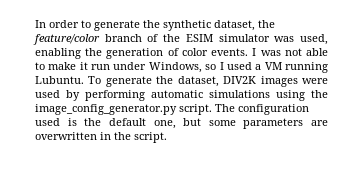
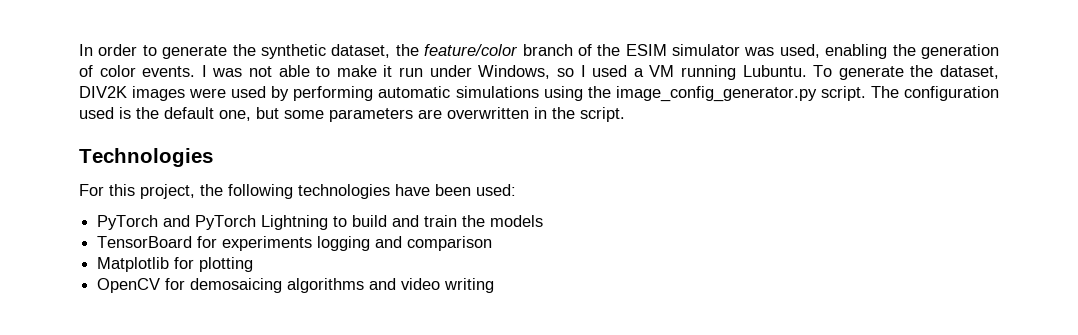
+ Technologies
+ For this project, the following technologies have been used:
+ PyTorch and PyTorch Lightning to build and train the models
+ TensorBoard for experiments logging and comparison
+ Matplotlib for plotting
+ OpenCV for demosaicing algorithms and video writing

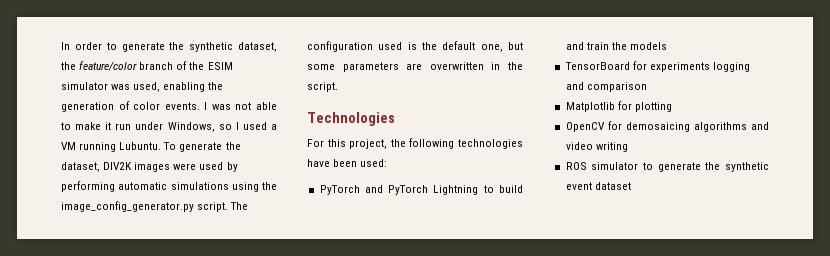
+ ROS simulator to generate the synthetic event dataset

